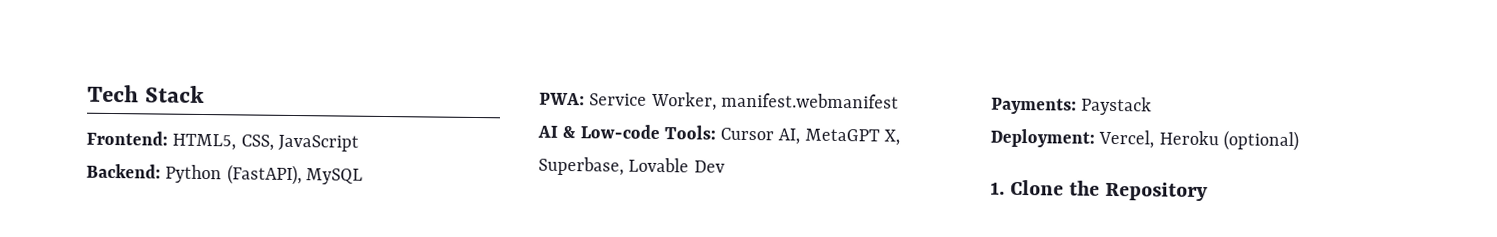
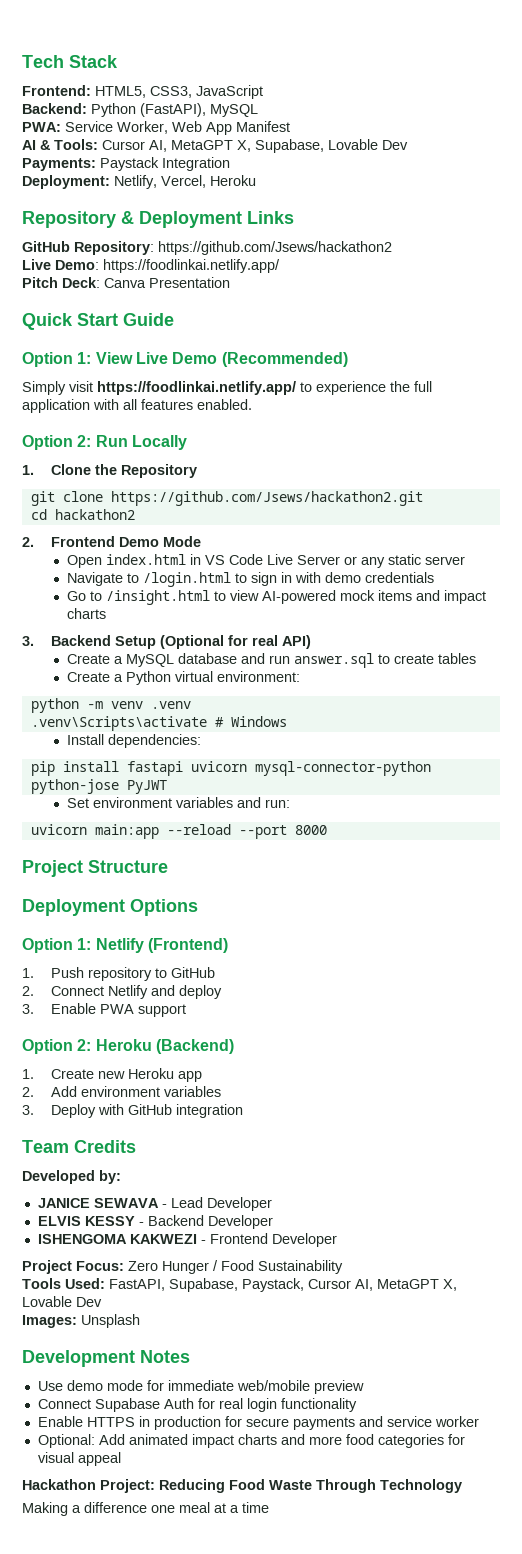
- Frontend: HTML5, CSS, JavaScript
+ Frontend: HTML5, CSS3, JavaScript
- PWA: Service Worker, manifest.webmanifest
+ PWA: Service Worker, Web App Manifest
- AI & Low-code Tools: Cursor AI, MetaGPT X, Superbase, Lovable Dev
+ AI & Tools: Cursor AI, MetaGPT X, Supabase, Lovable Dev
- Payments: Paystack
+ Payments: Paystack Integration
- Deployment: Vercel, Heroku (optional)
+ Deployment: Netlify, Vercel, Heroku
+ Repository & Deployment Links
+ GitHub Repository: https://github.com/Jsews/hackathon2
+ Live Demo: https://foodlinkai.netlify.app/
+ Pitch Deck: Canva Presentation
+ Quick Start Guide
+ Option 1: View Live Demo (Recommended)
+ Simply visit https://foodlinkai.netlify.app/ to experience the full application with all features enabled.
+ Option 2: Run Locally
  1. Clone the Repository
+ git clone https://github.com/Jsews/hackathon2.git
+ cd hackathon2
+ 2. Frontend Demo Mode
+ Open index.html in VS Code Live Server or any static server
+ Navigate to /login.html to sign in with demo credentials
+ Go to /insight.html to view AI-powered mock items and impact charts
+ 3. Backend Setup (Optional for real API)
+ Create a MySQL database and run answer.sql to create tables
+ Create a Python virtual environment:
+ python -m venv .venv
+ .venv\Scripts\activate # Windows
+ Install dependencies:
+ pip install fastapi uvicorn mysql-connector-python python-jose PyJWT
+ Set environment variables and run:
+ uvicorn main:app --reload --port 8000
+ Project Structure
+ Deployment Options
+ Option 1: Netlify (Frontend)
+ 1. Push repository to GitHub
+ 2. Connect Netlify and deploy
+ 3. Enable PWA support
+ Option 2: Heroku (Backend)
+ 1. Create new Heroku app
+ 2. Add environment variables
+ 3. Deploy with GitHub integration
+ Team Credits
+ Developed by:
+ JANICE SEWAVA - Lead Developer
+ ELVIS KESSY - Backend Developer
+ ISHENGOMA KAKWEZI - Frontend Developer
+ Project Focus: Zero Hunger / Food Sustainability
+ Tools Used: FastAPI, Supabase, Paystack, Cursor AI, MetaGPT X, Lovable Dev
+ Images: Unsplash
+ Development Notes
+ Use demo mode for immediate web/mobile preview
+ Connect Supabase Auth for real login functionality
+ Enable HTTPS in production for secure payments and service worker
+ Optional: Add animated impact charts and more food categories for visual appeal
+ Hackathon Project: Reducing Food Waste Through Technology
+ Making a difference one meal at a time

